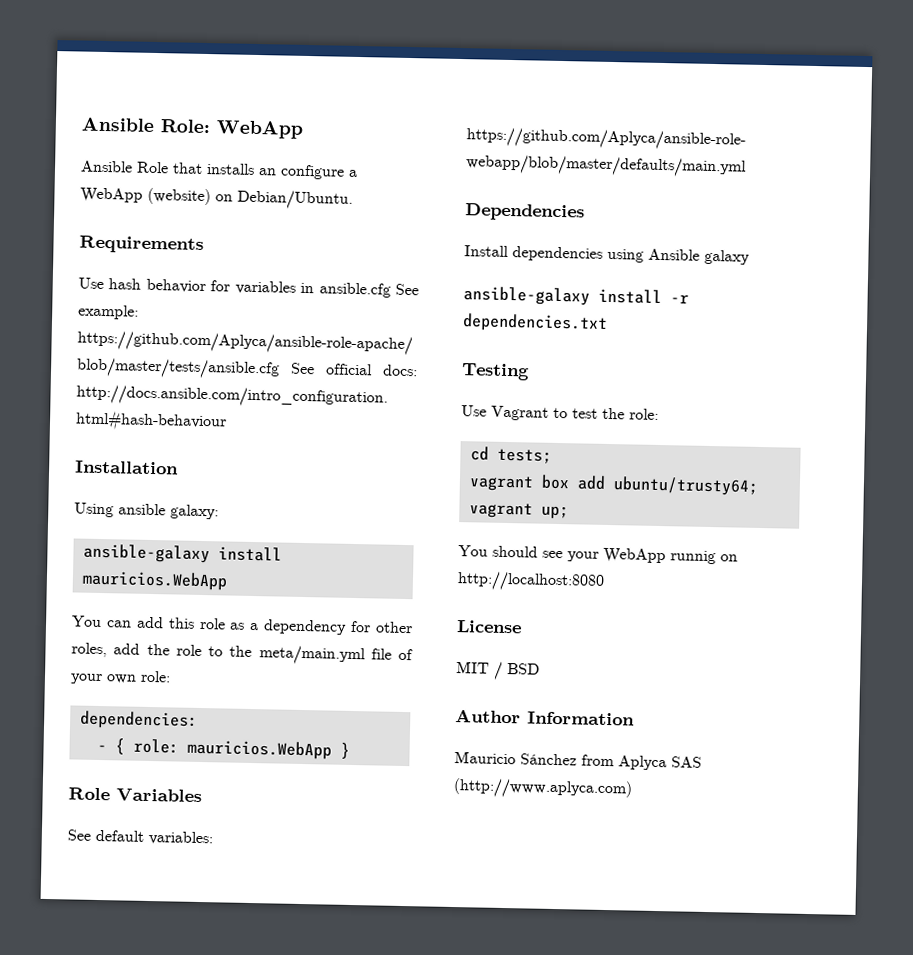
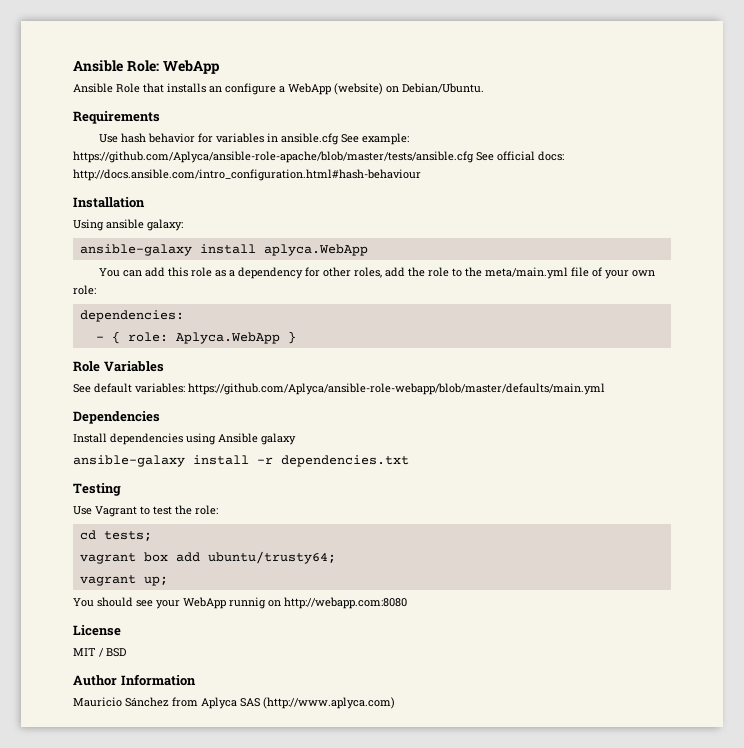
- ansible-galaxy install mauricios.WebApp
+ ansible-galaxy install aplyca.WebApp
- - { role: mauricios.WebApp }
+ - { role: Aplyca.WebApp }
- You should see your WebApp runnig on http://localhost:8080
+ You should see your WebApp runnig on http://webapp.com:8080

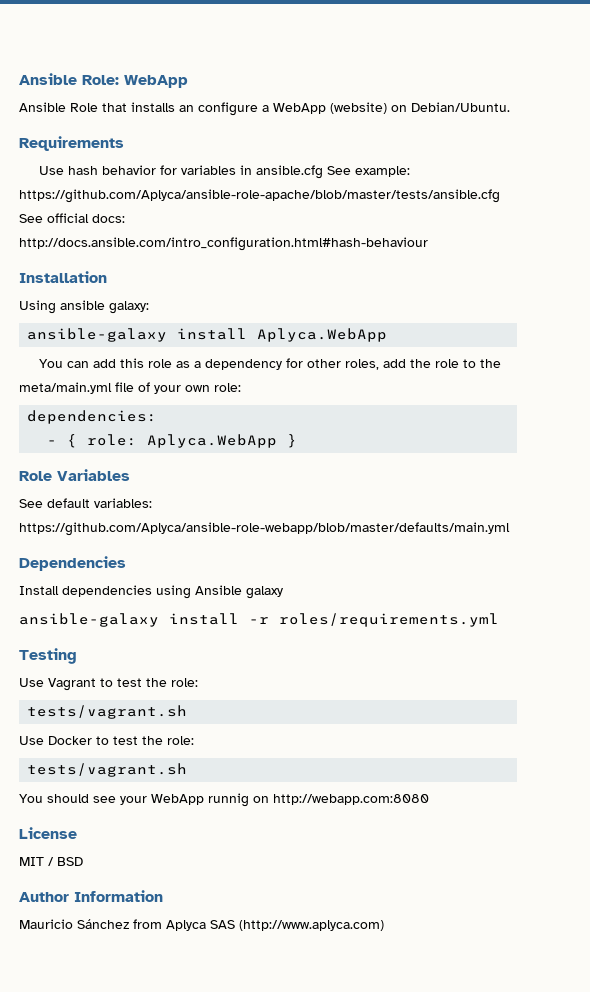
- ansible-galaxy install aplyca.WebApp
+ ansible-galaxy install Aplyca.WebApp
- ansible-galaxy install -r dependencies.txt
+ ansible-galaxy install -r roles/requirements.yml
  Use Vagrant to test the role:
- cd tests;
- vagrant box add ubuntu/trusty64;
- vagrant up;
+ tests/vagrant.sh
+ Use Docker to test the role:
+ tests/vagrant.sh

